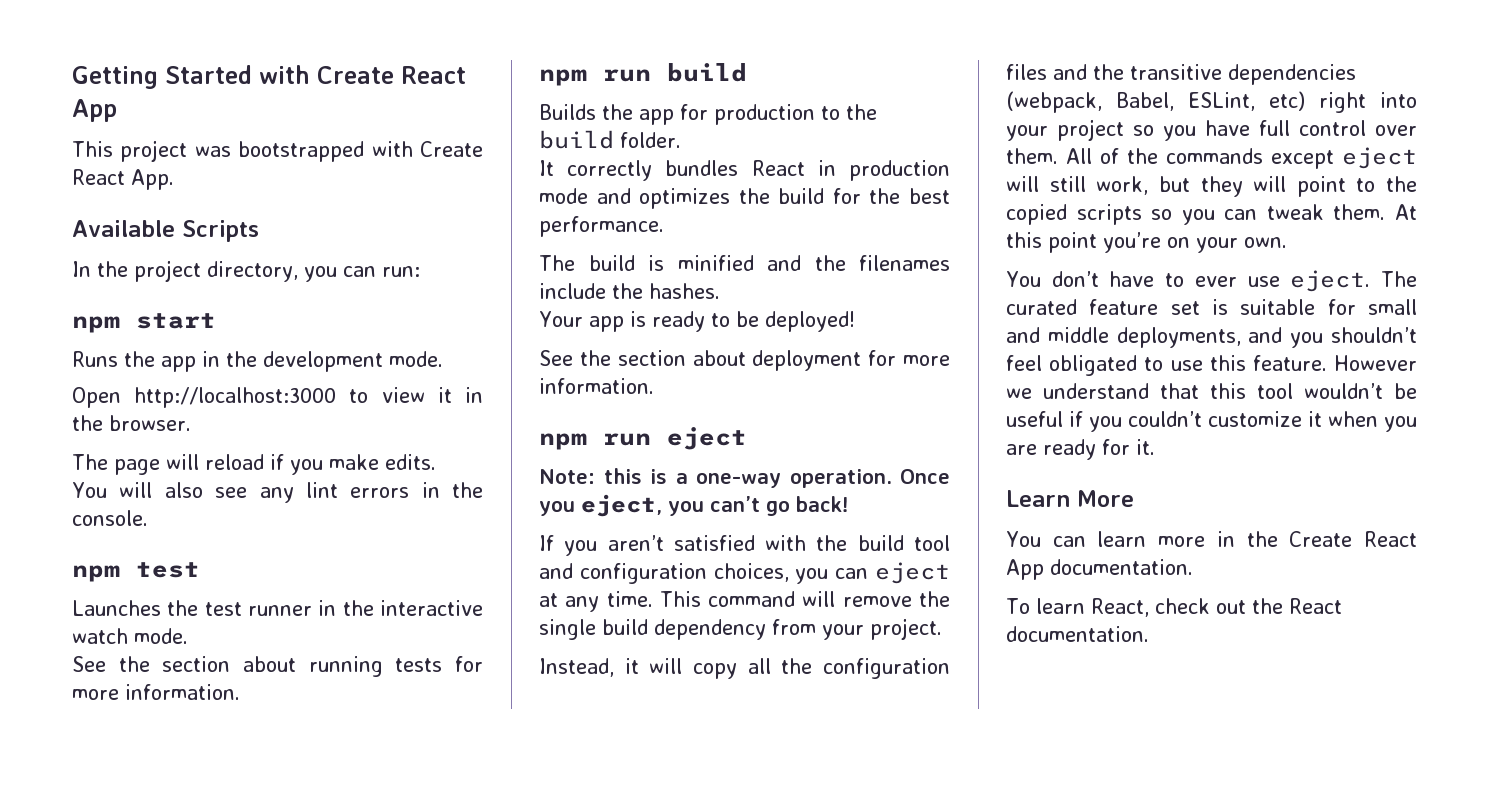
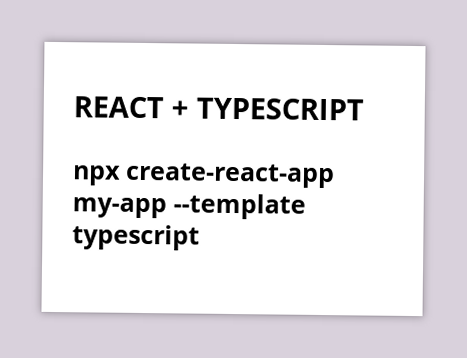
- Getting Started with Create React App
- This project was bootstrapped with Create React App.
- Available Scripts
- In the project directory, you can run:
- npm start
- Runs the app in the development mode.
- Open http://localhost:3000 to view it in the browser.
- The page will reload if you make edits.
- You will also see any lint errors in the console.
- npm test
- Launches the test runner in the interactive watch mode.
- See the section about running tests for more information.
- npm run build
- Builds the app for production to the build folder.
- It correctly bundles React in production mode and optimizes the build for the best performance.
- The build is minified and the filenames include the hashes.
- Your app is ready to be deployed!
- See the section about deployment for more information.
- npm run eject
- Note: this is a one-way operation. Once you eject, you can’t go back!
- If you aren’t satisfied with the build tool and configuration choices, you can eject at any time. This command will remove the single build dependency from your project.
- Instead, it will copy all the configuration files and the transitive dependencies (webpack, Babel, ESLint, etc) right into your project so you have full control over them. All of the commands except eject will still work, but they will point to the copied scripts so you can tweak them. At this point you’re on your own.
- You don’t have to ever use eject. The curated feature set is suitable for small and middle deployments, and you shouldn’t feel obligated to use this feature. However we understand that this tool wouldn’t be useful if you couldn’t customize it when you are ready for it.
- Learn More
- You can learn more in the Create React App documentation.
- To learn React, check out the React documentation.
+ REACT + TYPESCRIPT
+ npx create-react-app my-app --template typescript

